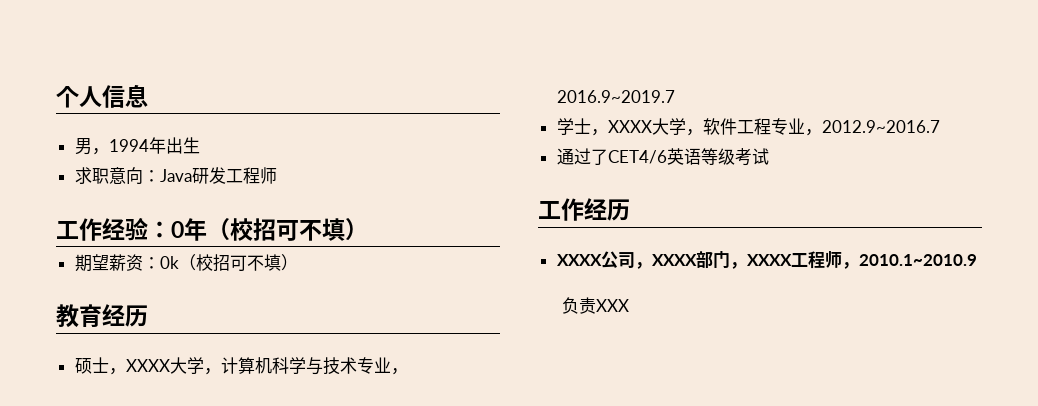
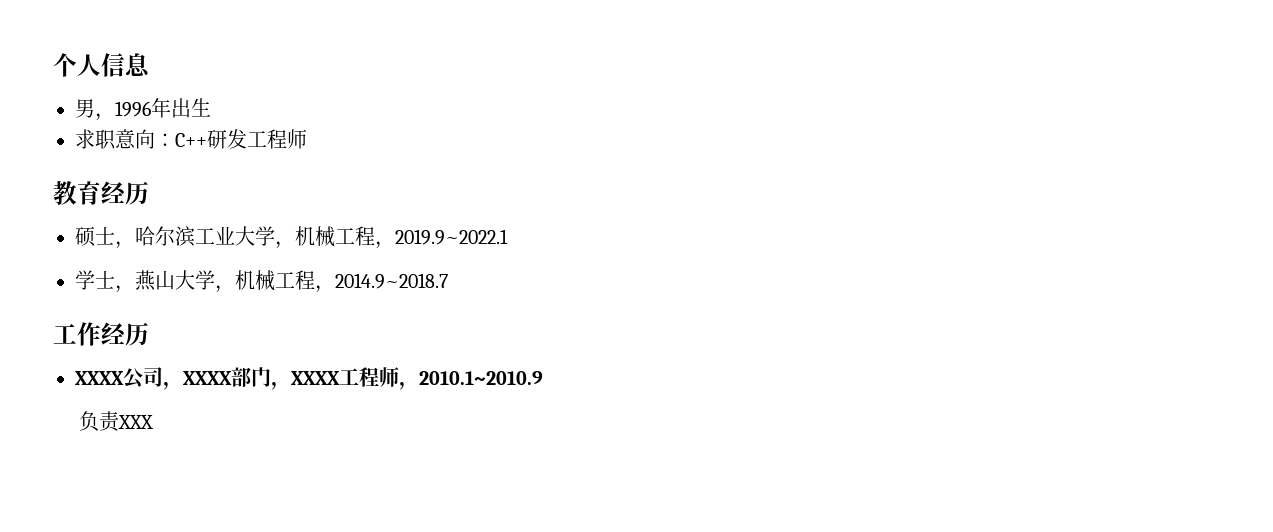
- 男，1994年出生
+ 男，1996年出生
- 求职意向：Java研发工程师
+ 求职意向：C++研发工程师
- 工作经验：0年（校招可不填）
- 期望薪资：0k（校招可不填）
  教育经历
- 硕士，XXXX大学，计算机科学与技术专业，2016.9~2019.7
- 学士，XXXX大学，软件工程专业，2012.9~2016.7
- 通过了CET4/6英语等级考试
+ 硕士，哈尔滨工业大学，机械工程，2019.9~2022.1
+ 学士，燕山大学，机械工程，2014.9~2018.7

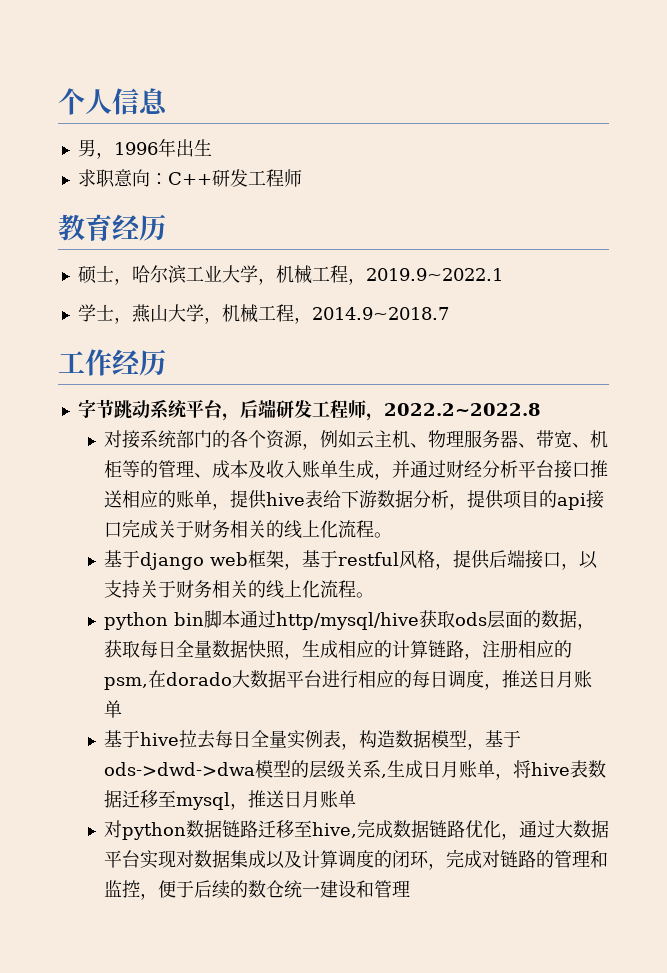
- XXXX公司，XXXX部门，XXXX工程师，2010.1~2010.9
- 负责XXX
+ 字节跳动系统平台，后端研发工程师，2022.2~2022.8
+ 对接系统部门的各个资源，例如云主机、物理服务器、带宽、机柜等的管理、成本及收入账单生成，并通过财经分析平台接口推送相应的账单，提供hive表给下游数据分析，提供项目的api接口完成关于财务相关的线上化流程。
+ 基于django web框架，基于restful风格，提供后端接口，以支持关于财务相关的线上化流程。
+ python bin脚本通过http/mysql/hive获取ods层面的数据，获取每日全量数据快照，生成相应的计算链路，注册相应的psm,在dorado大数据平台进行相应的每日调度，推送日月账单
+ 基于hive拉去每日全量实例表，构造数据模型，基于ods->dwd->dwa模型的层级关系,生成日月账单，将hive表数据迁移至mysql，推送日月账单
+ 对python数据链路迁移至hive,完成数据链路优化，通过大数据平台实现对数据集成以及计算调度的闭环，完成对链路的管理和监控，便于后续的数仓统一建设和管理

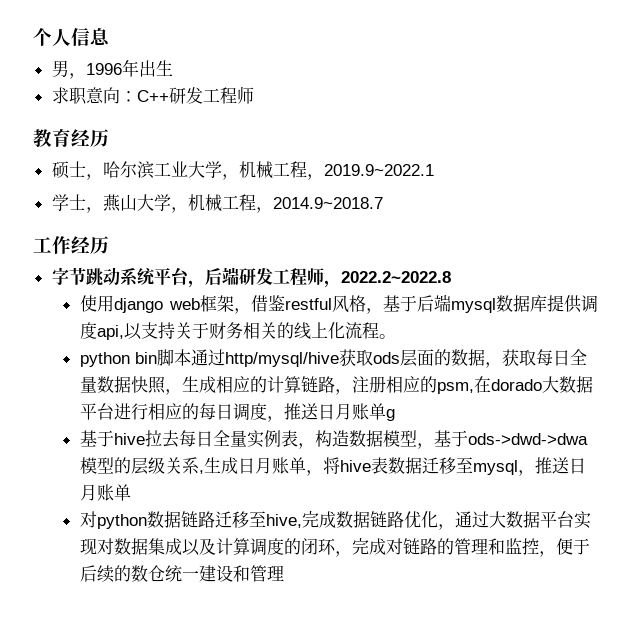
- 对接系统部门的各个资源，例如云主机、物理服务器、带宽、机柜等的管理、成本及收入账单生成，并通过财经分析平台接口推送相应的账单，提供hive表给下游数据分析，提供项目的api接口完成关于财务相关的线上化流程。
- 基于django web框架，基于restful风格，提供后端接口，以支持关于财务相关的线上化流程。
+ 使用django web框架，借鉴restful风格，基于后端mysql数据库提供调度api,以支持关于财务相关的线上化流程。
- python bin脚本通过http/mysql/hive获取ods层面的数据，获取每日全量数据快照，生成相应的计算链路，注册相应的psm,在dorado大数据平台进行相应的每日调度，推送日月账单
+ python bin脚本通过http/mysql/hive获取ods层面的数据，获取每日全量数据快照，生成相应的计算链路，注册相应的psm,在dorado大数据平台进行相应的每日调度，推送日月账单g

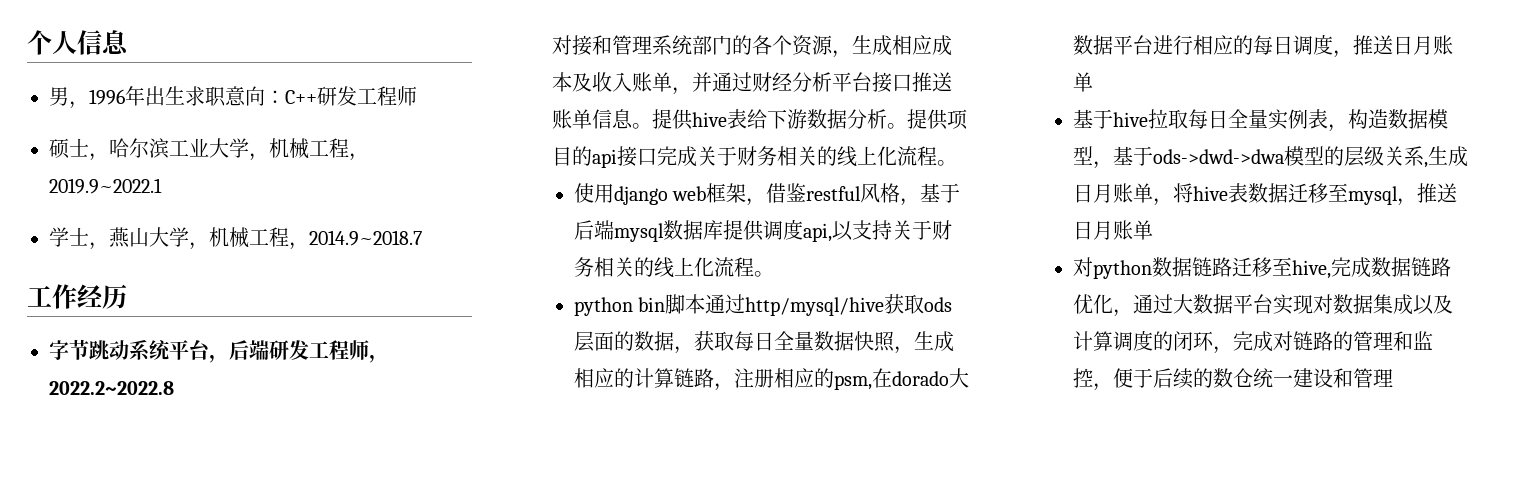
- 男，1996年出生
- 求职意向：C++研发工程师
+ 男，1996年出生求职意向：C++研发工程师
- 教育经历
+ 对接和管理系统部门的各个资源，生成相应成本及收入账单，并通过财经分析平台接口推送账单信息。提供hive表给下游数据分析。提供项目的api接口完成关于财务相关的线上化流程。
- python bin脚本通过http/mysql/hive获取ods层面的数据，获取每日全量数据快照，生成相应的计算链路，注册相应的psm,在dorado大数据平台进行相应的每日调度，推送日月账单g
+ python bin脚本通过http/mysql/hive获取ods层面的数据，获取每日全量数据快照，生成相应的计算链路，注册相应的psm,在dorado大数据平台进行相应的每日调度，推送日月账单
- 基于hive拉去每日全量实例表，构造数据模型，基于ods->dwd->dwa模型的层级关系,生成日月账单，将hive表数据迁移至mysql，推送日月账单
+ 基于hive拉取每日全量实例表，构造数据模型，基于ods->dwd->dwa模型的层级关系,生成日月账单，将hive表数据迁移至mysql，推送日月账单

